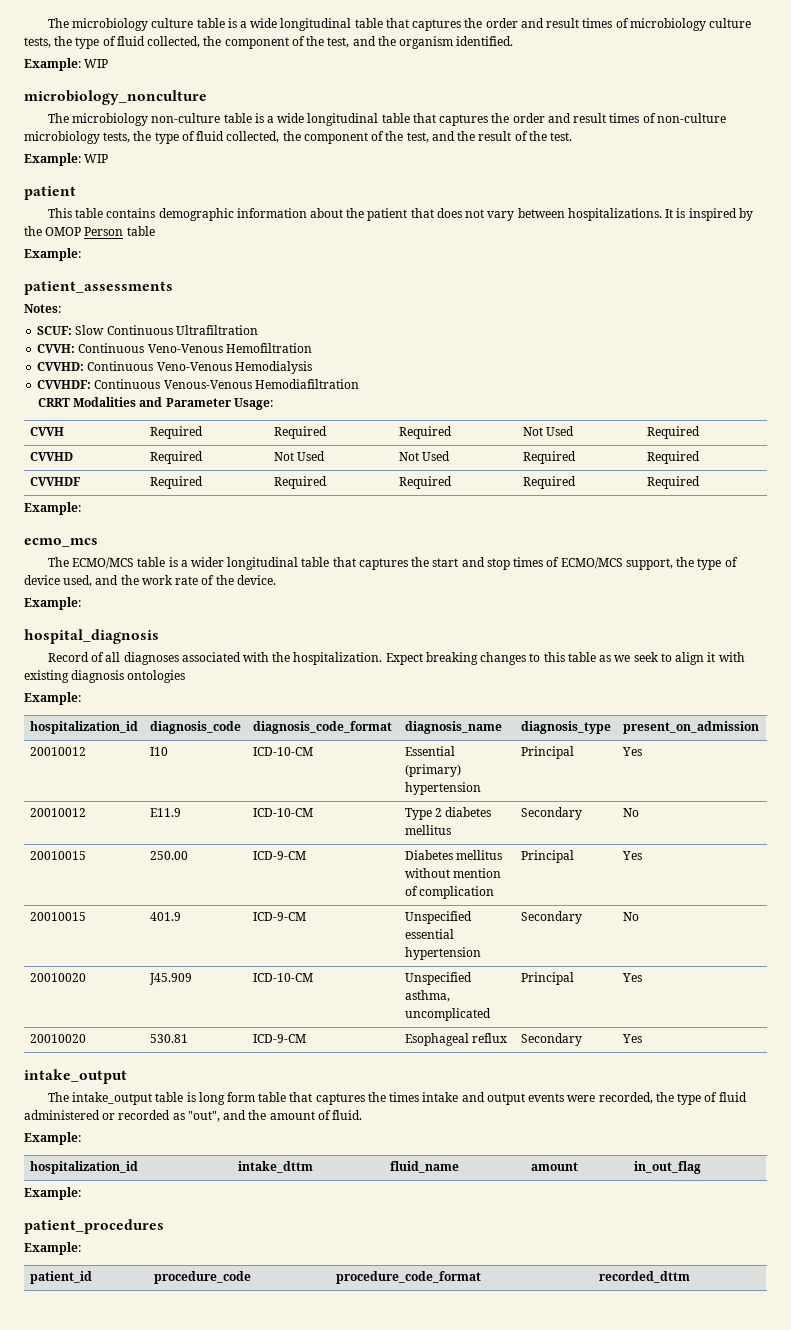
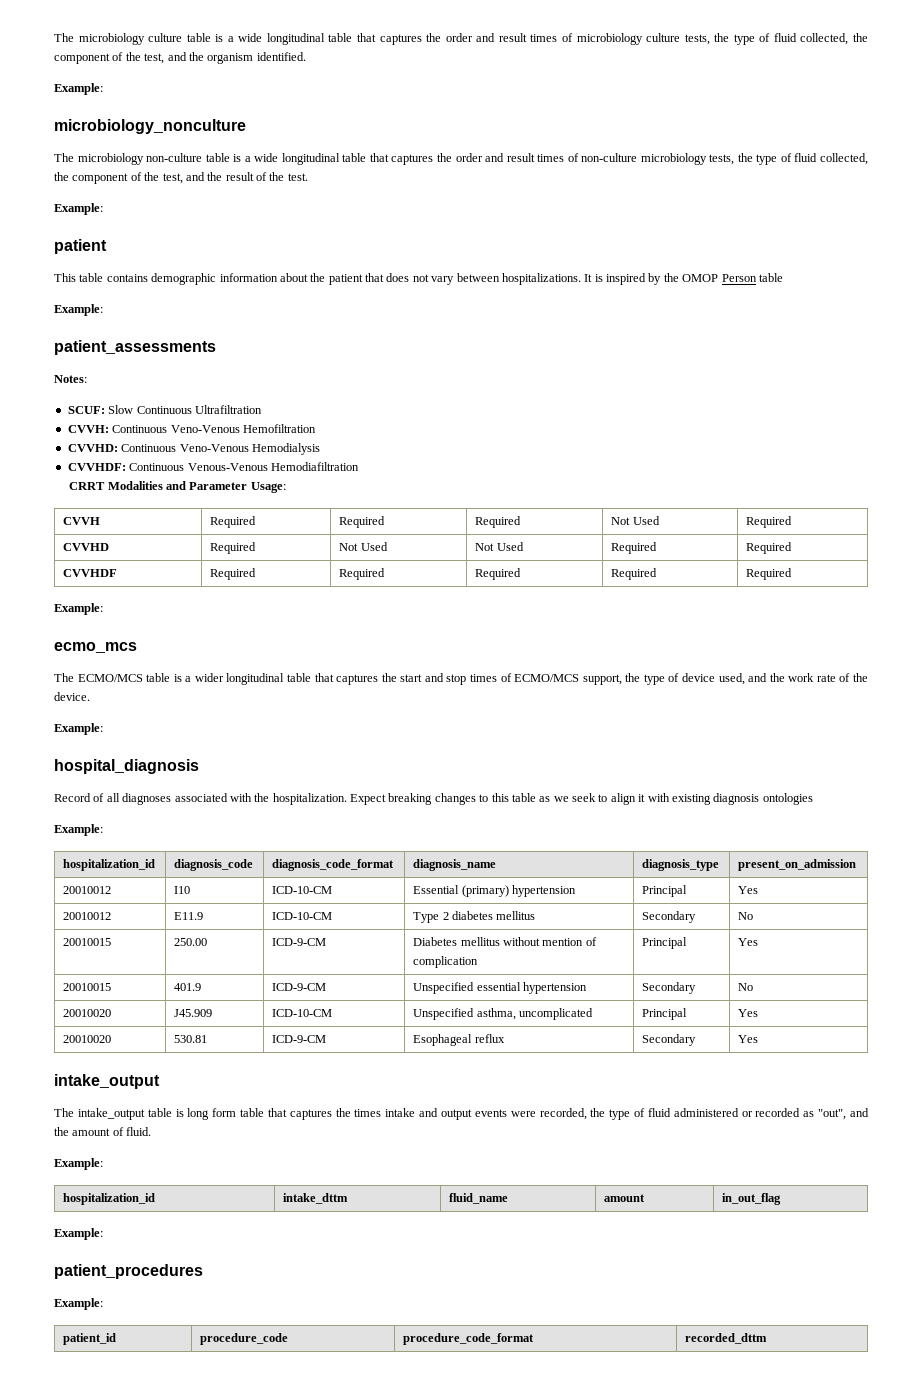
  The microbiology culture table is a wide longitudinal table that captures the order and result times of microbiology culture tests, the type of fluid collected, the component of the test, and the organism identified.
- Example: WIP
+ Example:
  The microbiology non-culture table is a wide longitudinal table that captures the order and result times of non-culture microbiology tests, the type of fluid collected, the component of the test, and the result of the test.
- Example: WIP
+ Example:

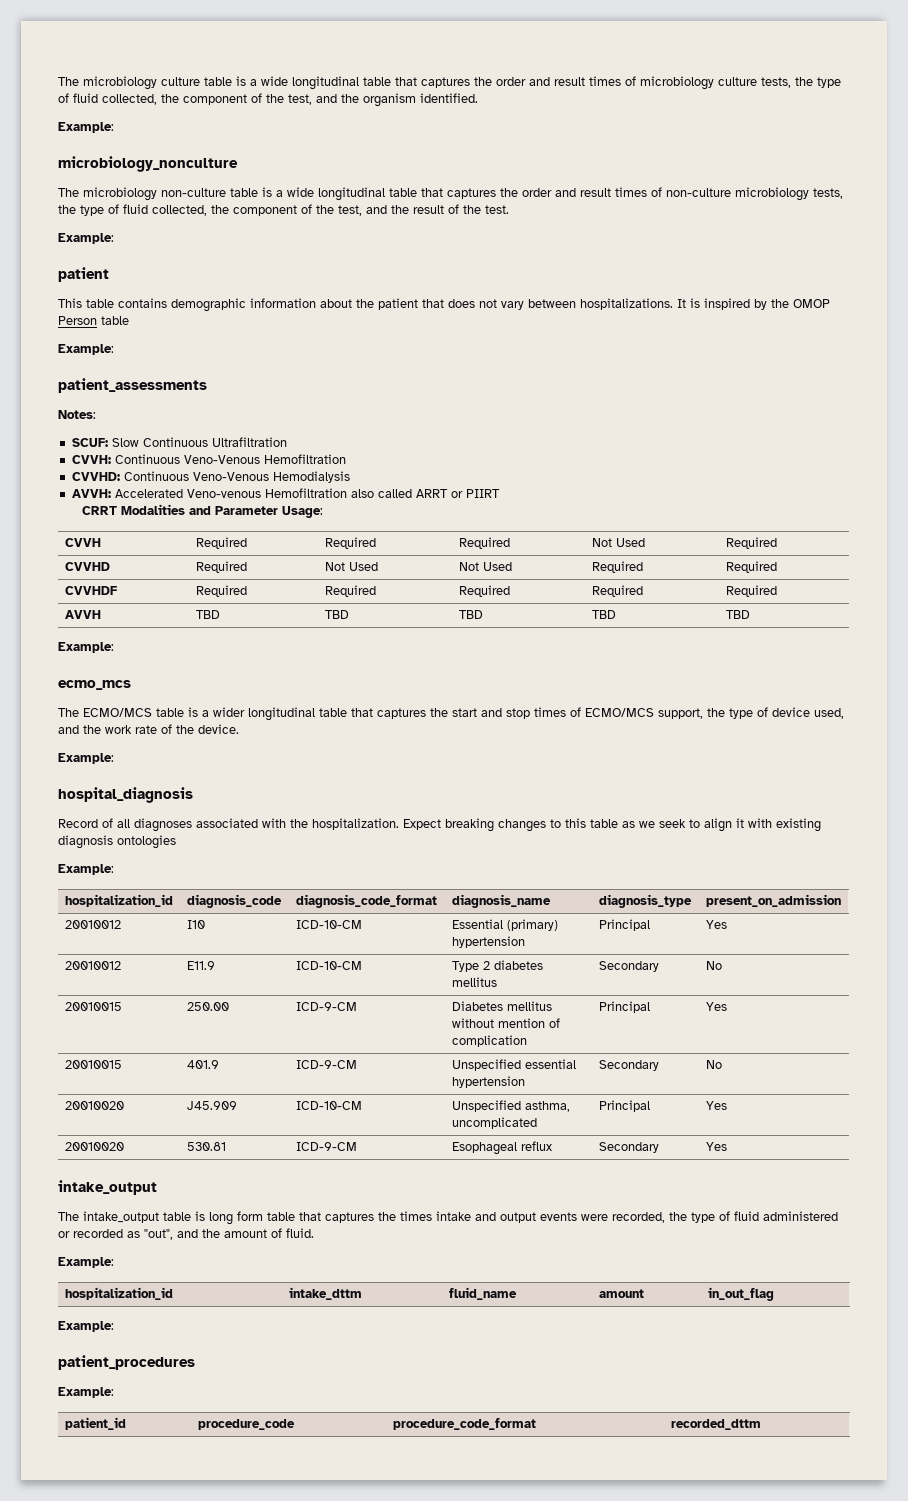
- CVVHDF: Continuous Venous-Venous Hemodiafiltration
+ AVVH: Accelerated Veno-venous Hemofiltration also called ARRT or PIIRT
+ AVVH | TBD | TBD | TBD | TBD | TBD

